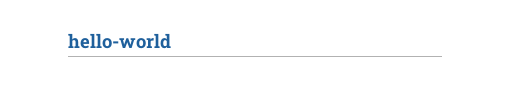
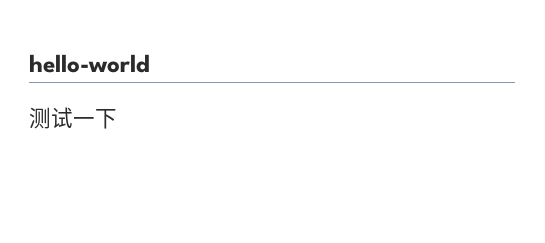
+ 测试一下

